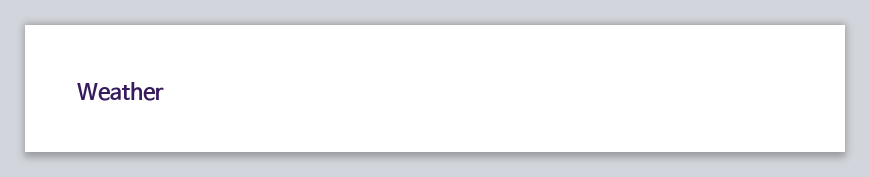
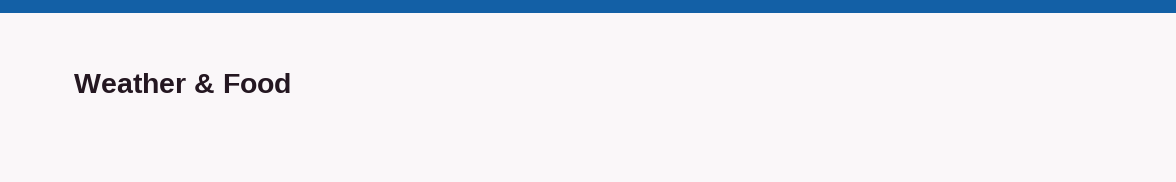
- Weather
+ Weather & Food

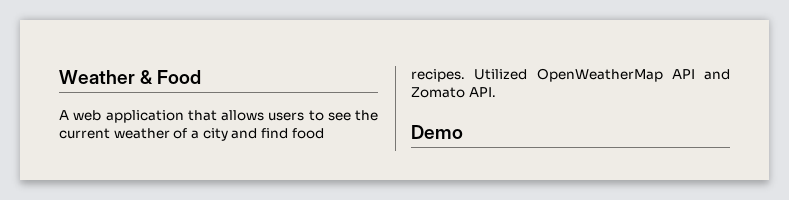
+ A web application that allows users to see the current weather of a city and find food recipes. Utilized OpenWeatherMap API and Zomato API.
+ Demo

